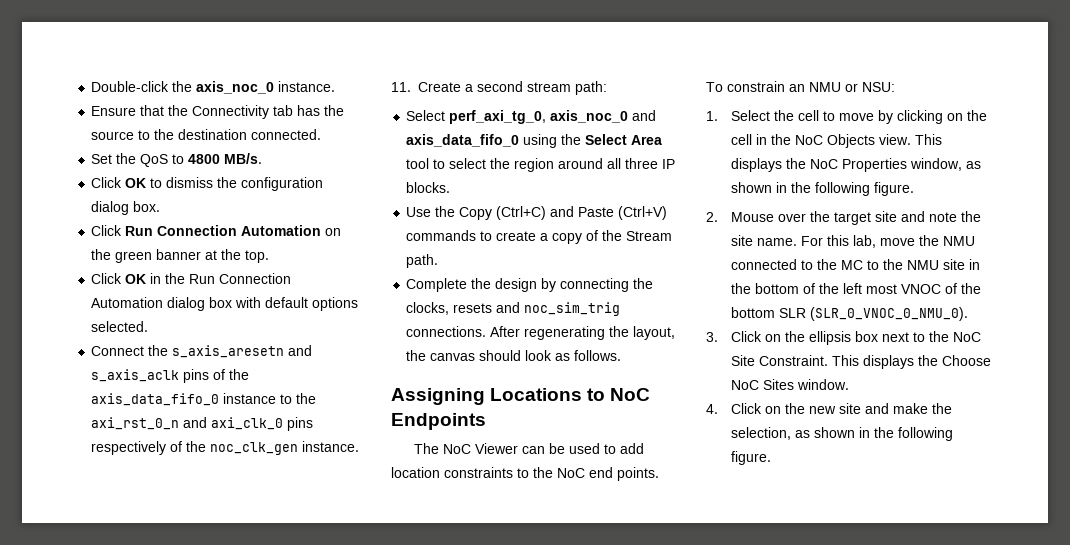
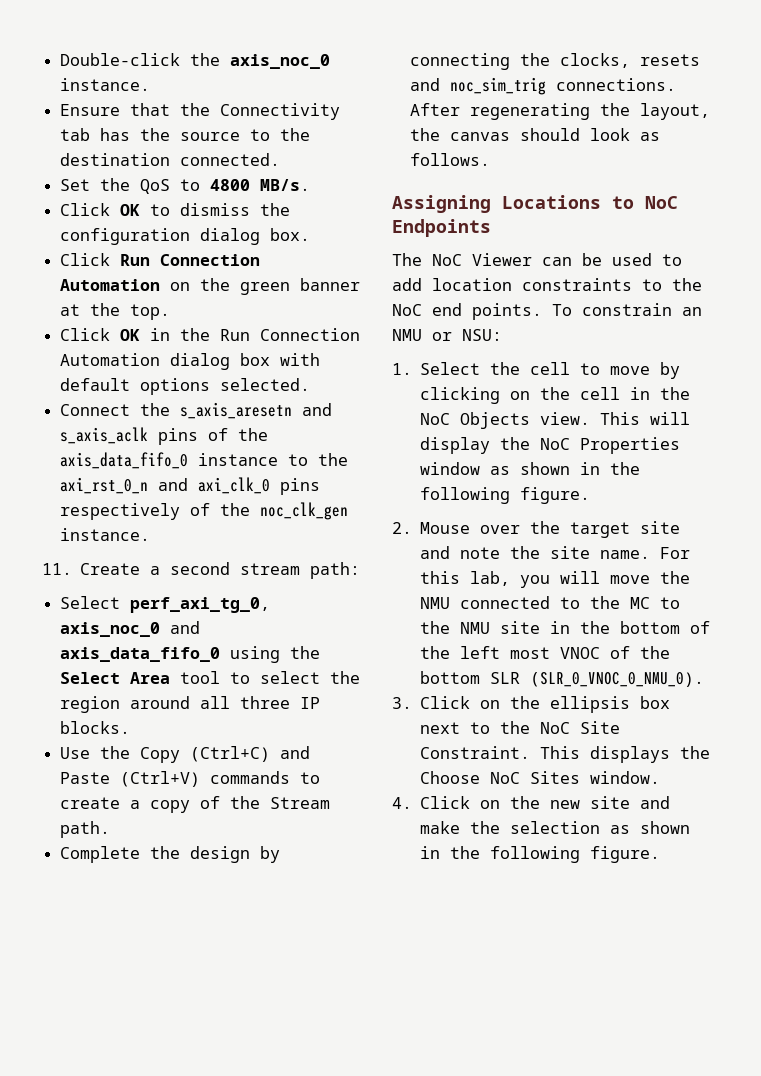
- This displays the NoC Properties window, as shown in the following figure.
+ This will display the NoC Properties window as shown in the following figure.
- For this lab, move the NMU connected to the MC to the NMU site in the bottom of the left most VNOC of the bottom SLR (SLR_0_VNOC_0_NMU_0).
+ For this lab, you will move the NMU connected to the MC to the NMU site in the bottom of the left most VNOC of the bottom SLR (SLR_0_VNOC_0_NMU_0).
- 4. Click on the new site and make the selection, as shown in the following figure.
+ 4. Click on the new site and make the selection as shown in the following figure.

